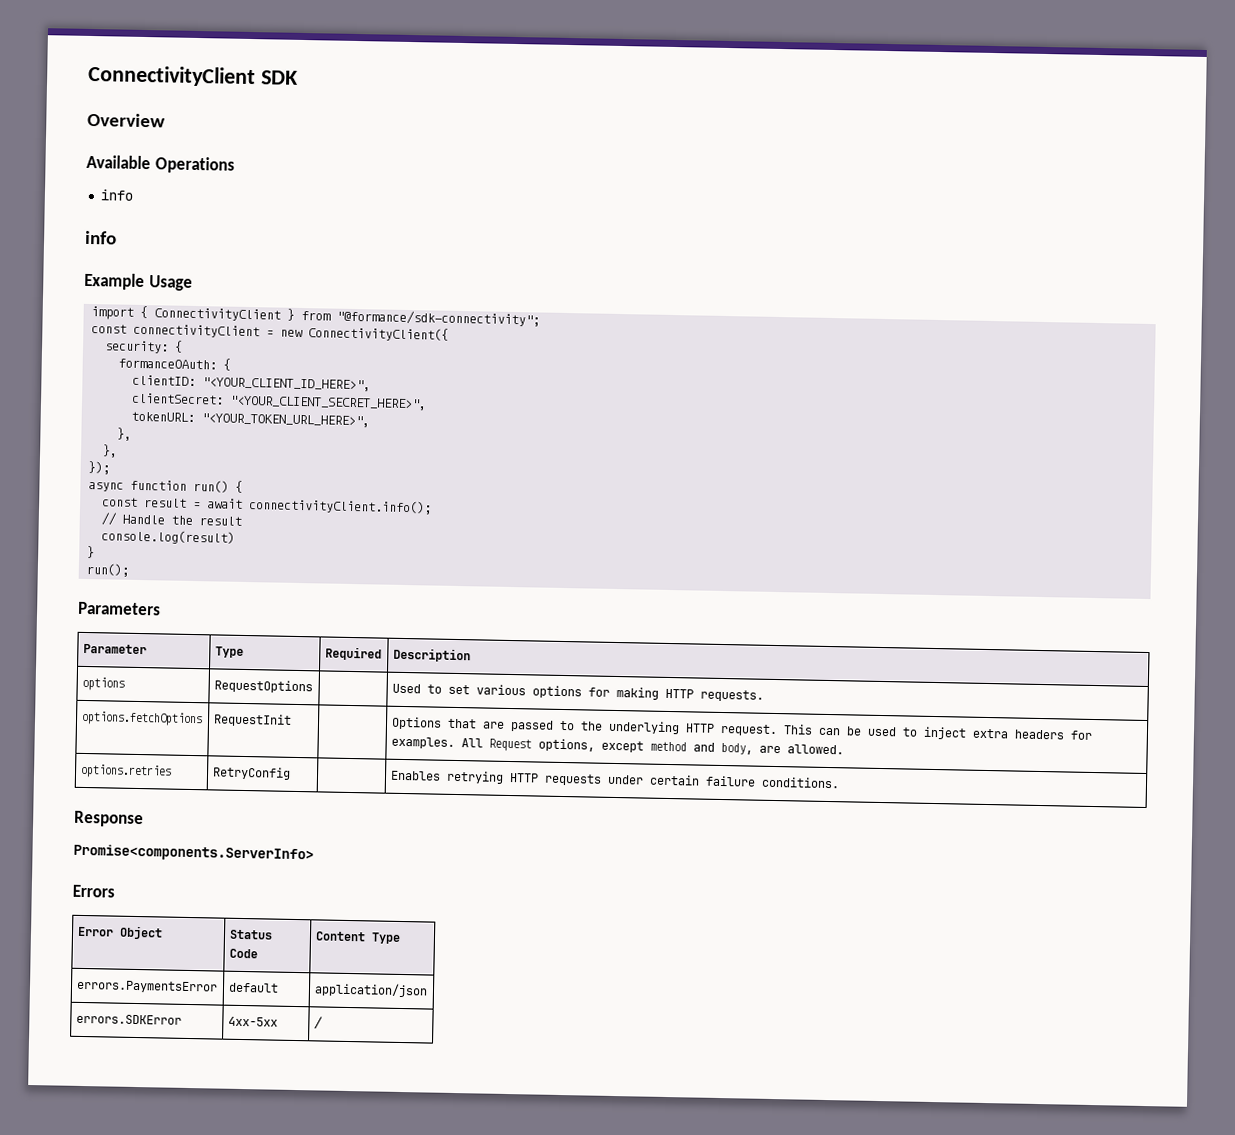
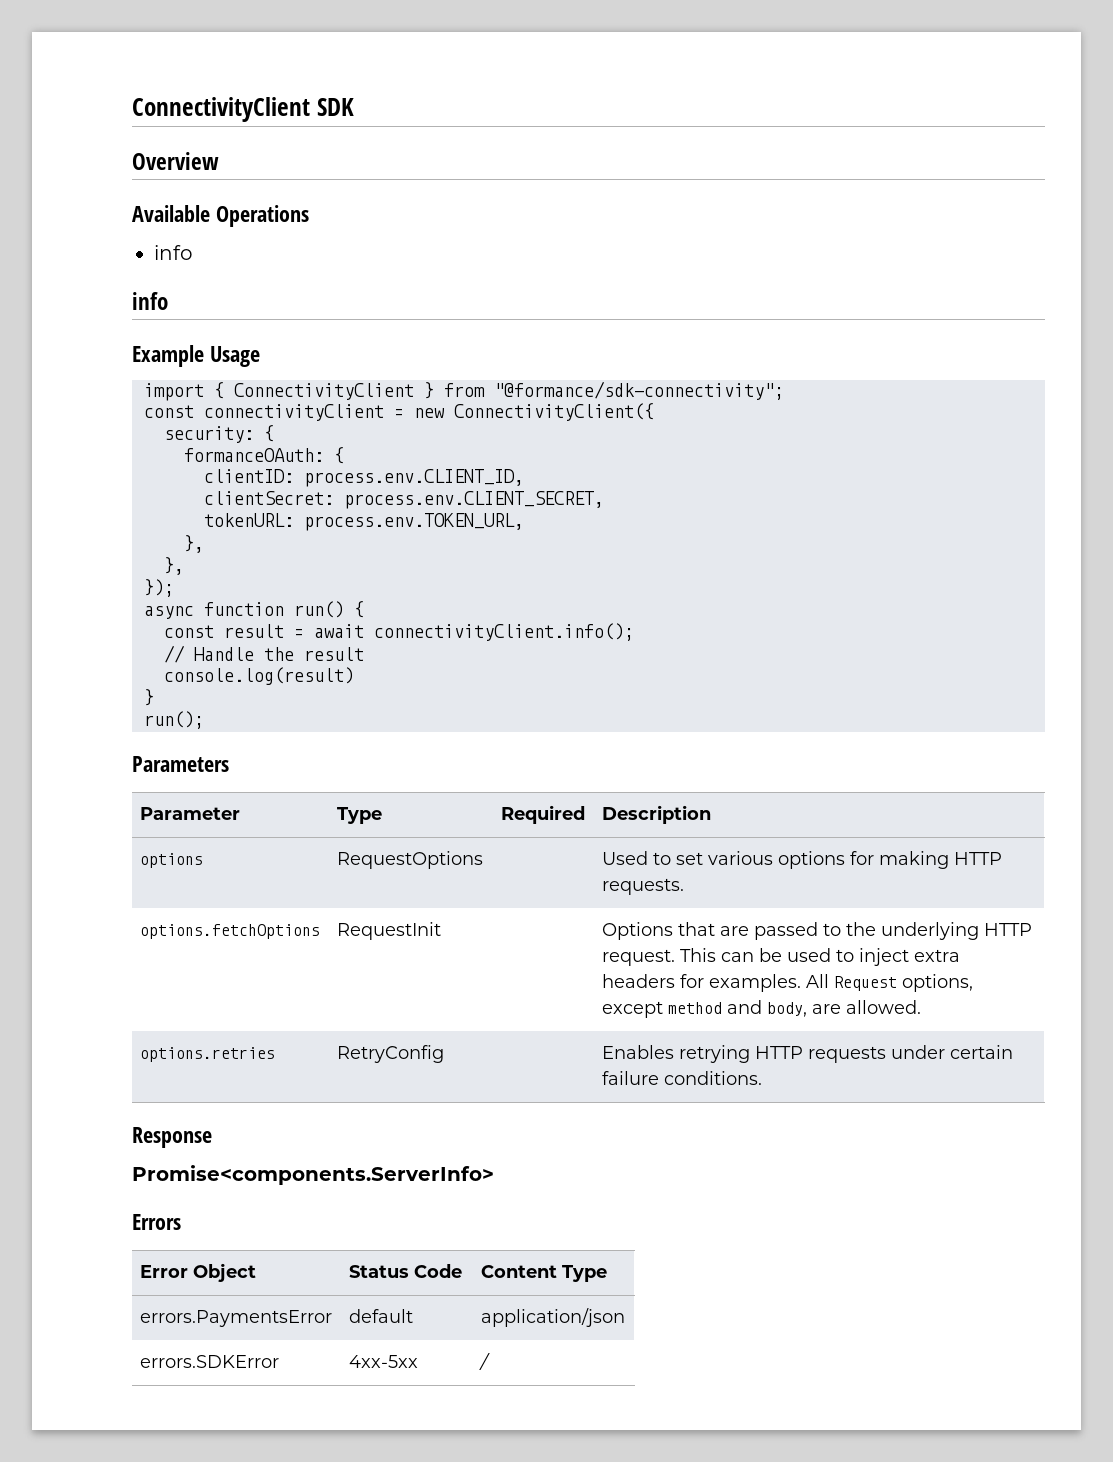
- clientID: "<YOUR_CLIENT_ID_HERE>",
+ clientID: process.env.CLIENT_ID,
- clientSecret: "<YOUR_CLIENT_SECRET_HERE>",
+ clientSecret: process.env.CLIENT_SECRET,
- tokenURL: "<YOUR_TOKEN_URL_HERE>",
+ tokenURL: process.env.TOKEN_URL,

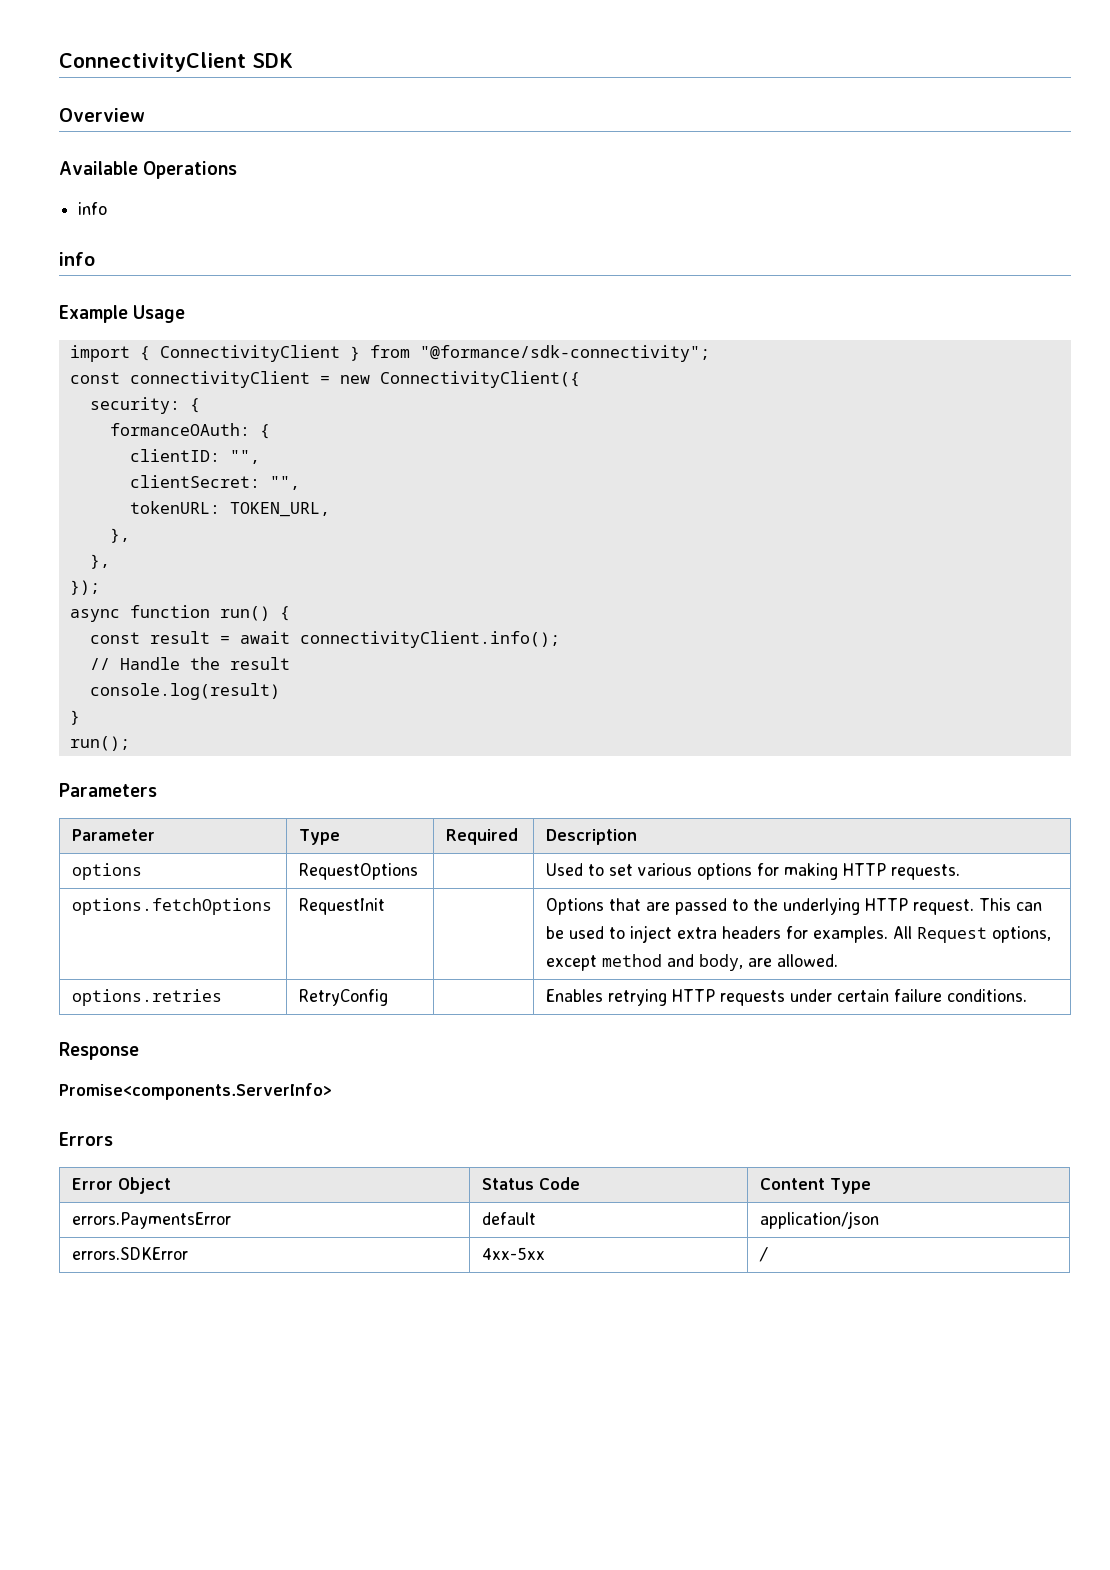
- clientID: process.env.CLIENT_ID,
+ clientID: "",
- clientSecret: process.env.CLIENT_SECRET,
+ clientSecret: "",
- tokenURL: process.env.TOKEN_URL,
+ tokenURL: TOKEN_URL,

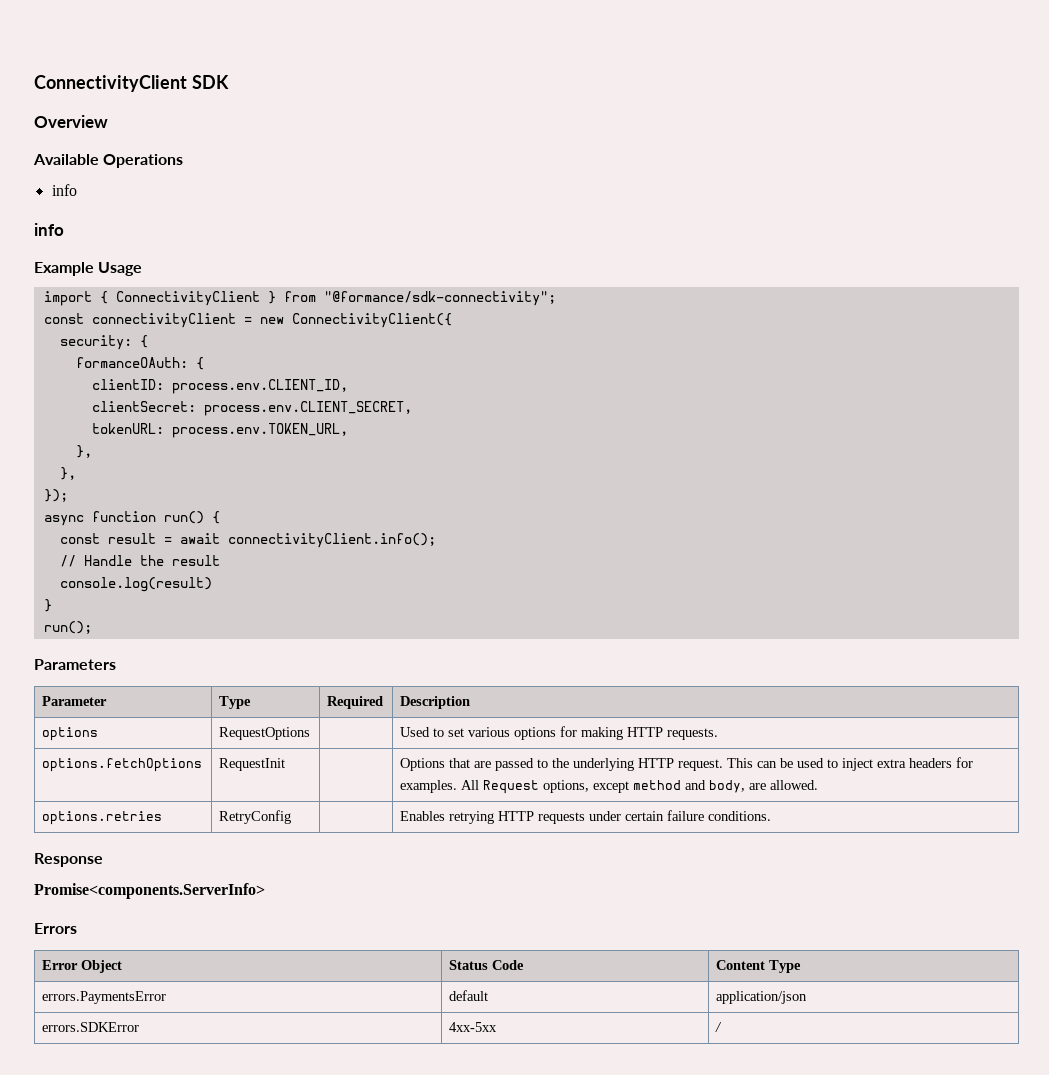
- clientID: "",
+ clientID: process.env.CLIENT_ID,
- clientSecret: "",
+ clientSecret: process.env.CLIENT_SECRET,
- tokenURL: TOKEN_URL,
+ tokenURL: process.env.TOKEN_URL,

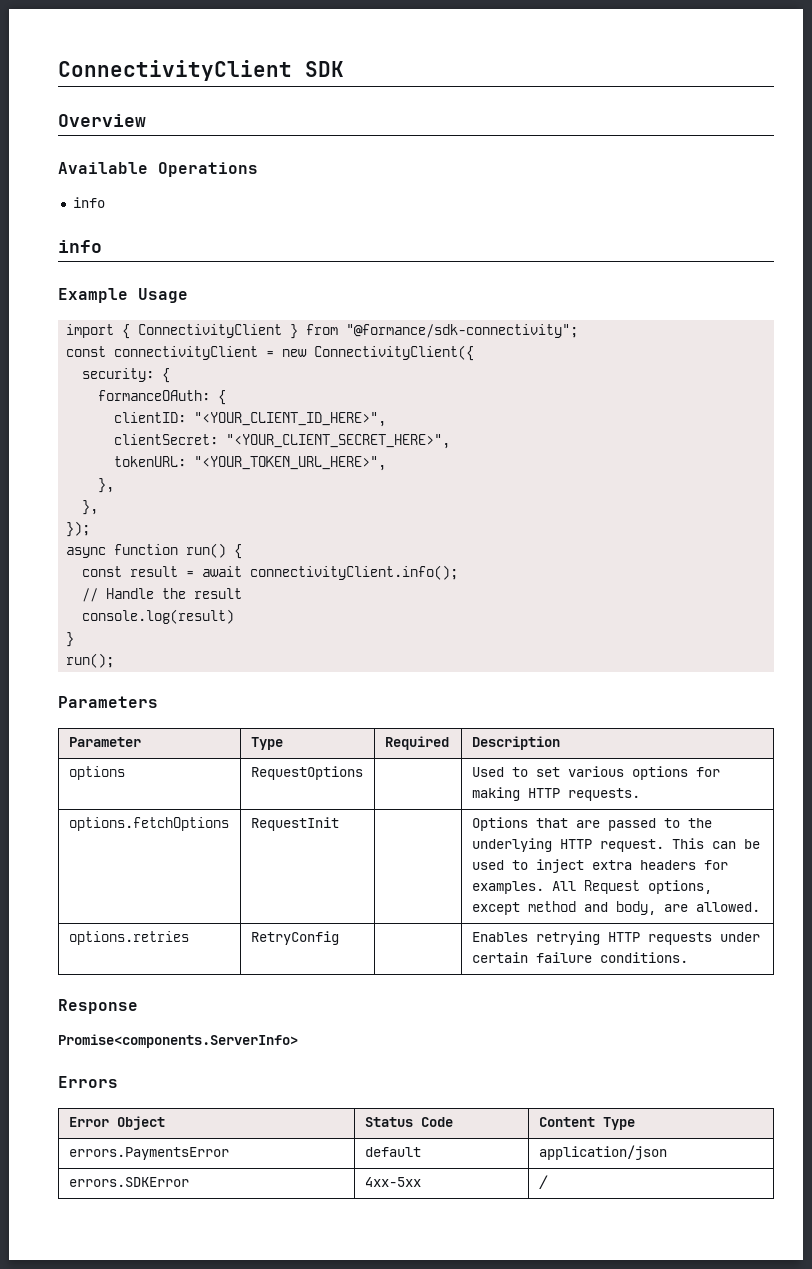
- clientID: process.env.CLIENT_ID,
+ clientID: "<YOUR_CLIENT_ID_HERE>",
- clientSecret: process.env.CLIENT_SECRET,
+ clientSecret: "<YOUR_CLIENT_SECRET_HERE>",
- tokenURL: process.env.TOKEN_URL,
+ tokenURL: "<YOUR_TOKEN_URL_HERE>",

